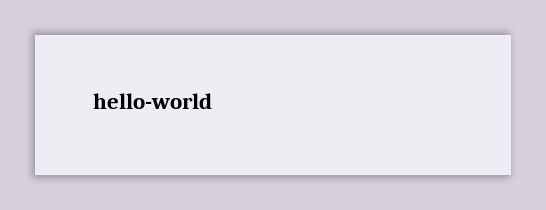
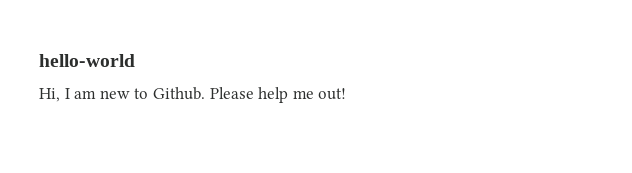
+ Hi, I am new to Github. Please help me out!

